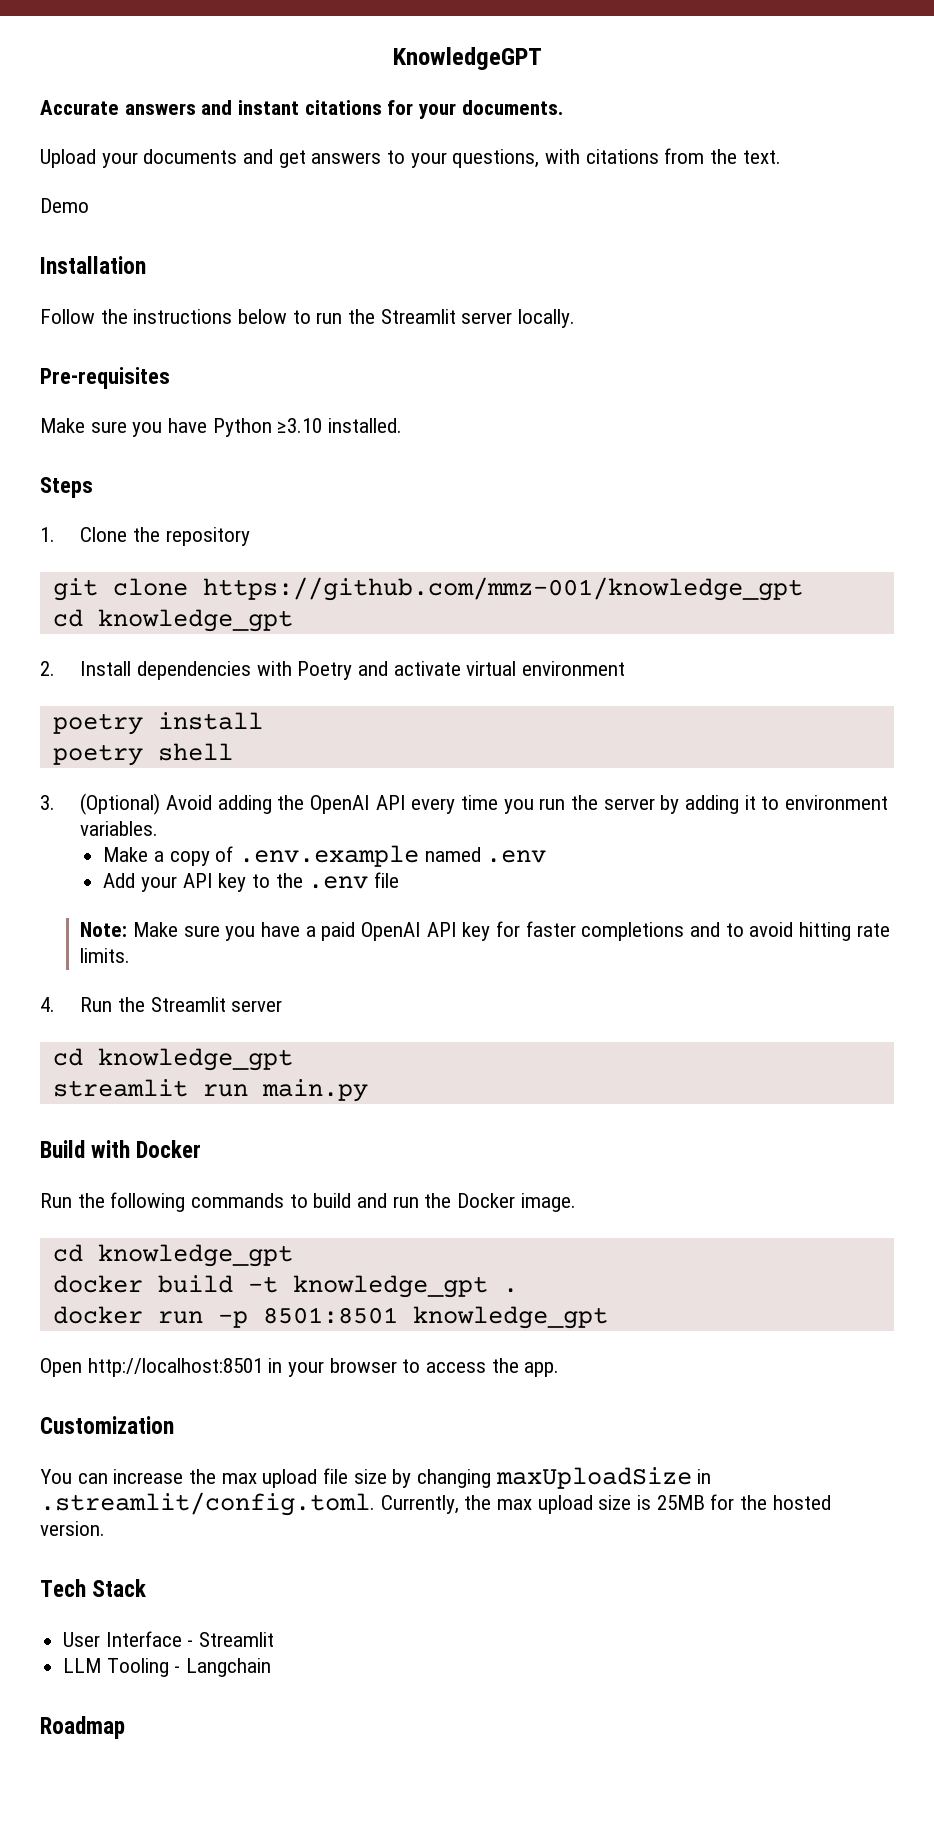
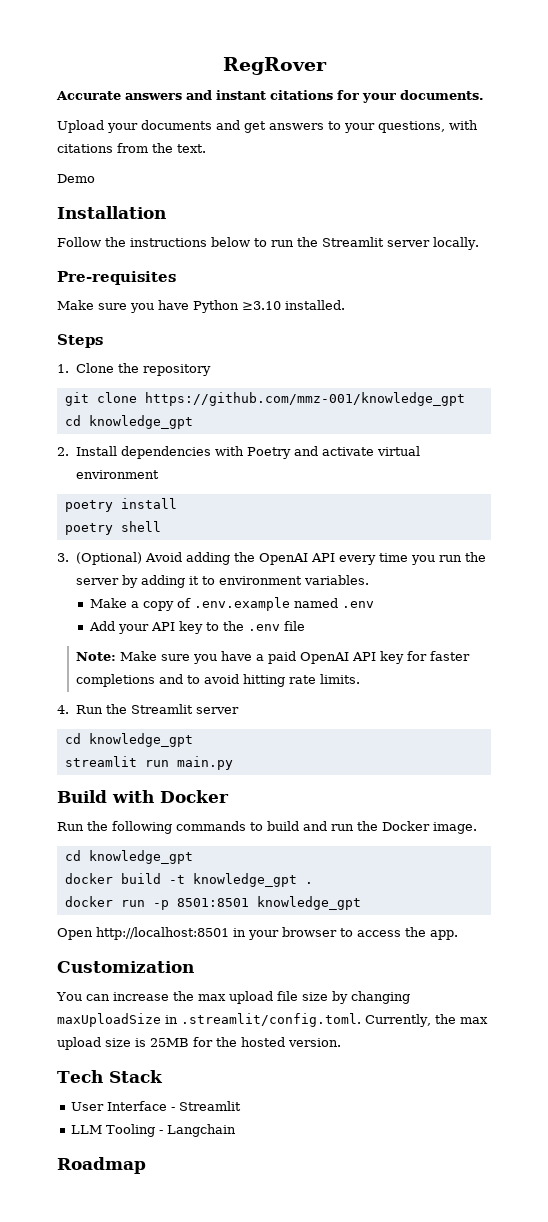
- KnowledgeGPT
+ RegRover

